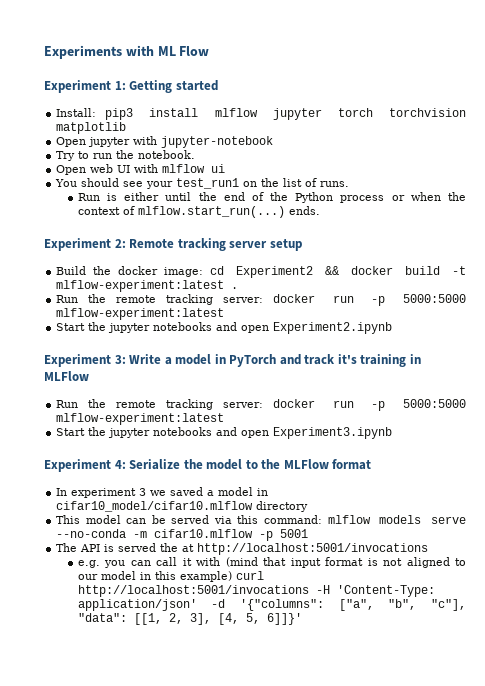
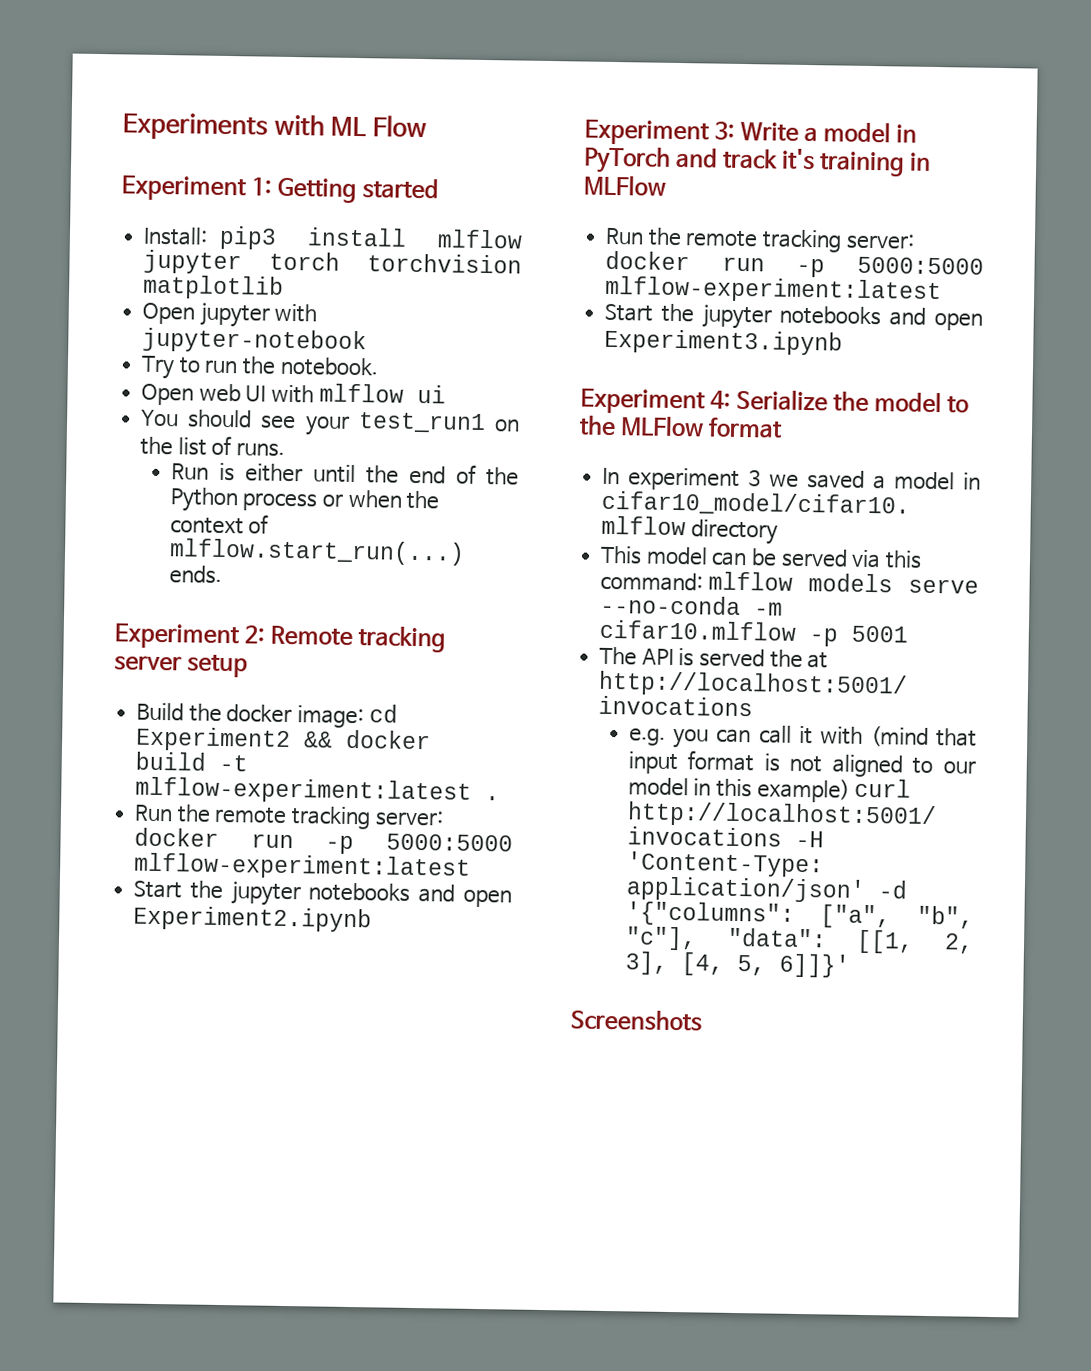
+ Screenshots

